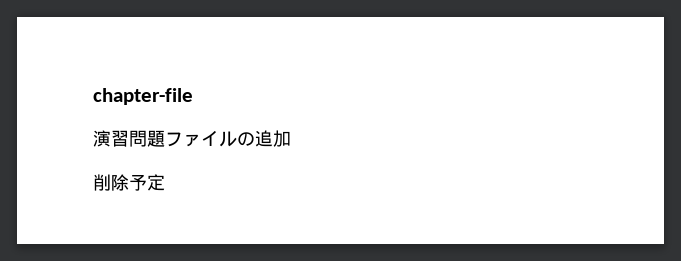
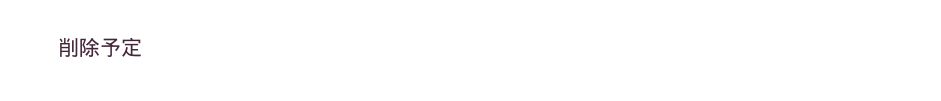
- chapter-file
- 演習問題ファイルの追加

